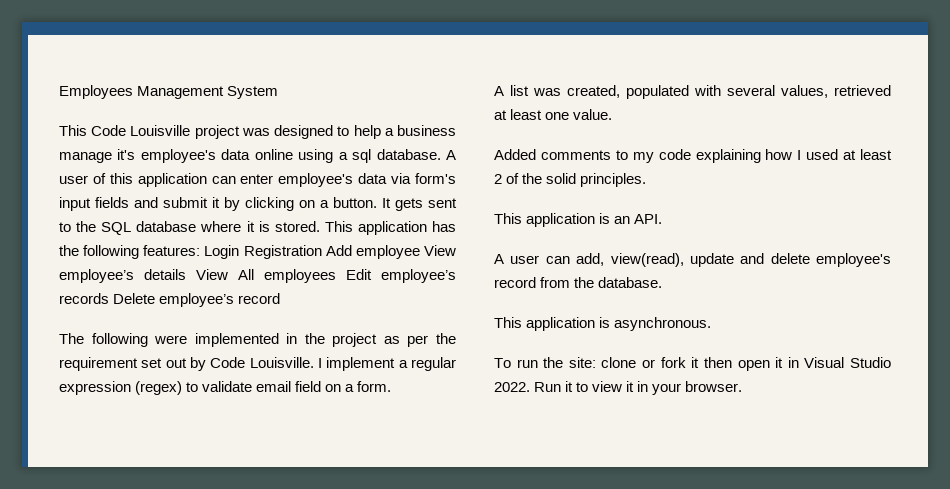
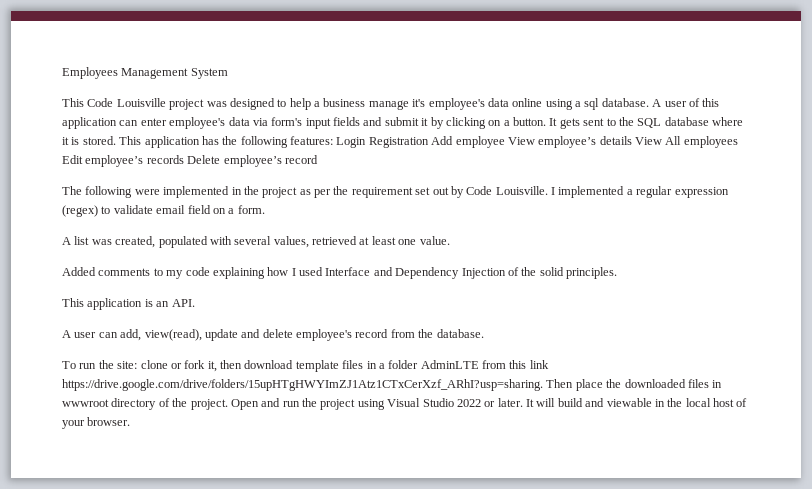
- I implement a regular expression (regex) to validate email field on a form.
+ I implemented a regular expression (regex) to validate email field on a form.
- Added comments to my code explaining how I used at least 2 of the solid principles.
+ Added comments to my code explaining how I used Interface and Dependency Injection of the solid principles.
- This application is asynchronous.
- To run the site: clone or fork it then open it in Visual Studio 2022. Run it to view it in your browser.
+ To run the site: clone or fork it, then download template files in a folder AdminLTE from this link https://drive.google.com/drive/folders/15upHTgHWYImZJ1Atz1CTxCerXzf_ARhI?usp=sharing. Then place the downloaded files in wwwroot directory of the project. Open and run the project using Visual Studio 2022 or later. It will build and viewable in the local host of your browser.

